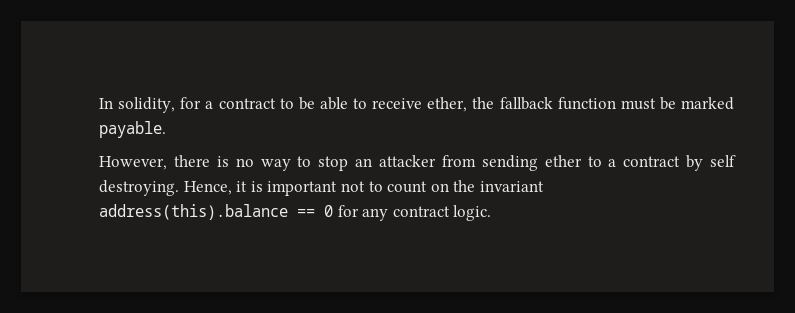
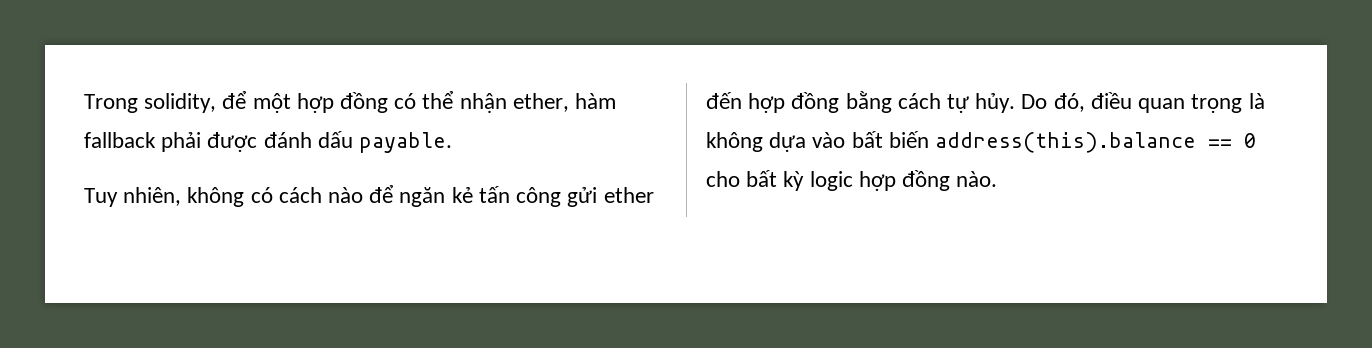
- In solidity, for a contract to be able to receive ether, the fallback function must be marked payable.
- However, there is no way to stop an attacker from sending ether to a contract by self destroying. Hence, it is important not to count on the invariant address(this).balance == 0 for any contract logic.
+ Trong solidity, để một hợp đồng có thể nhận ether, hàm fallback phải được đánh dấu payable.
+ Tuy nhiên, không có cách nào để ngăn kẻ tấn công gửi ether đến hợp đồng bằng cách tự hủy. Do đó, điều quan trọng là không dựa vào bất biến address(this).balance == 0 cho bất kỳ logic hợp đồng nào.

